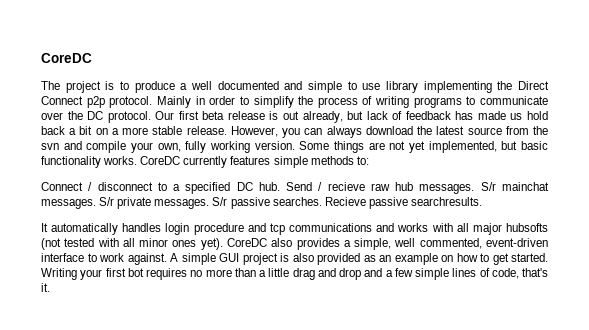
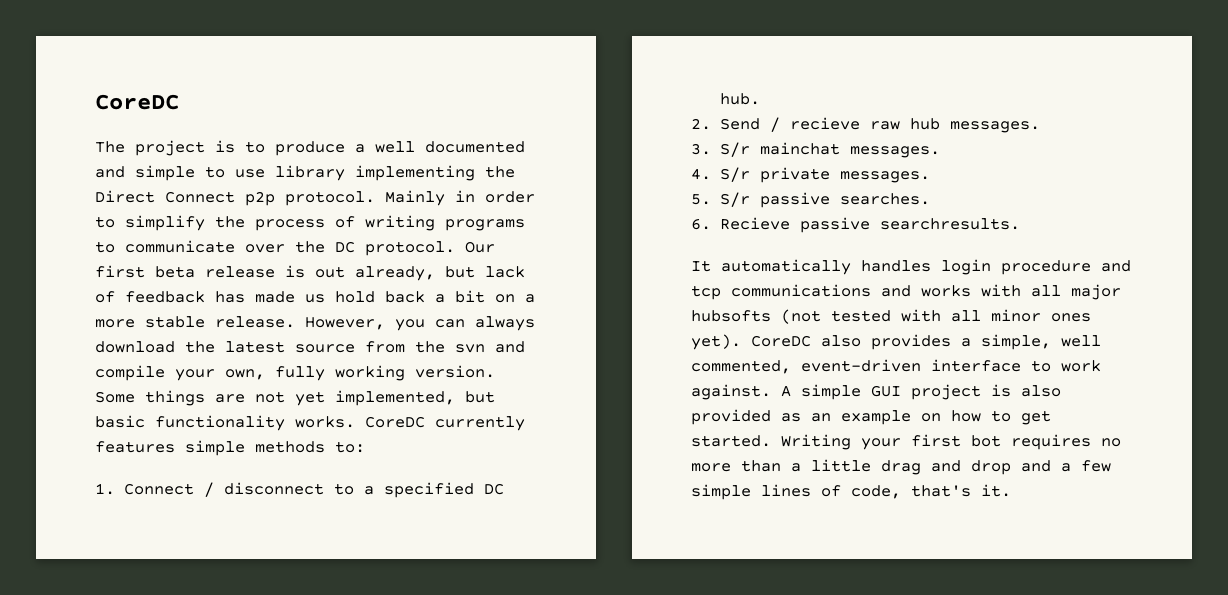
- Connect / disconnect to a specified DC hub. Send / recieve raw hub messages. S/r mainchat messages. S/r private messages. S/r passive searches. Recieve passive searchresults.
+ 1. Connect / disconnect to a specified DC hub.
+ 2. Send / recieve raw hub messages.
+ 3. S/r mainchat messages.
+ 4. S/r private messages.
+ 5. S/r passive searches.
+ 6. Recieve passive searchresults.

